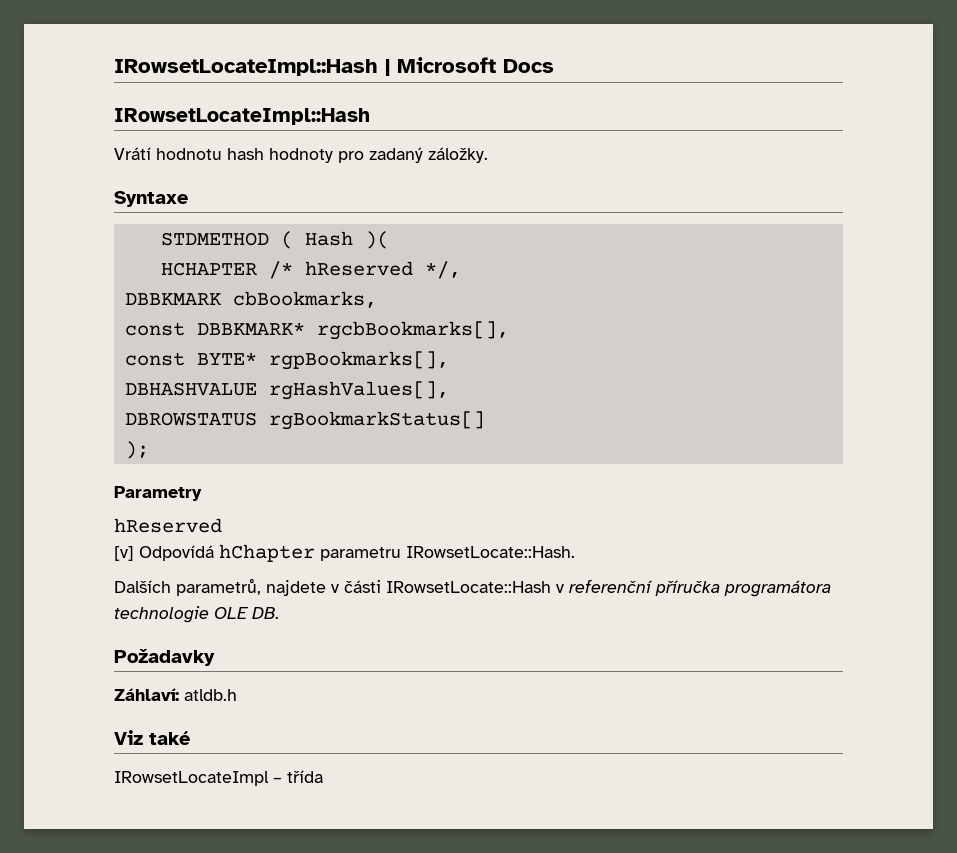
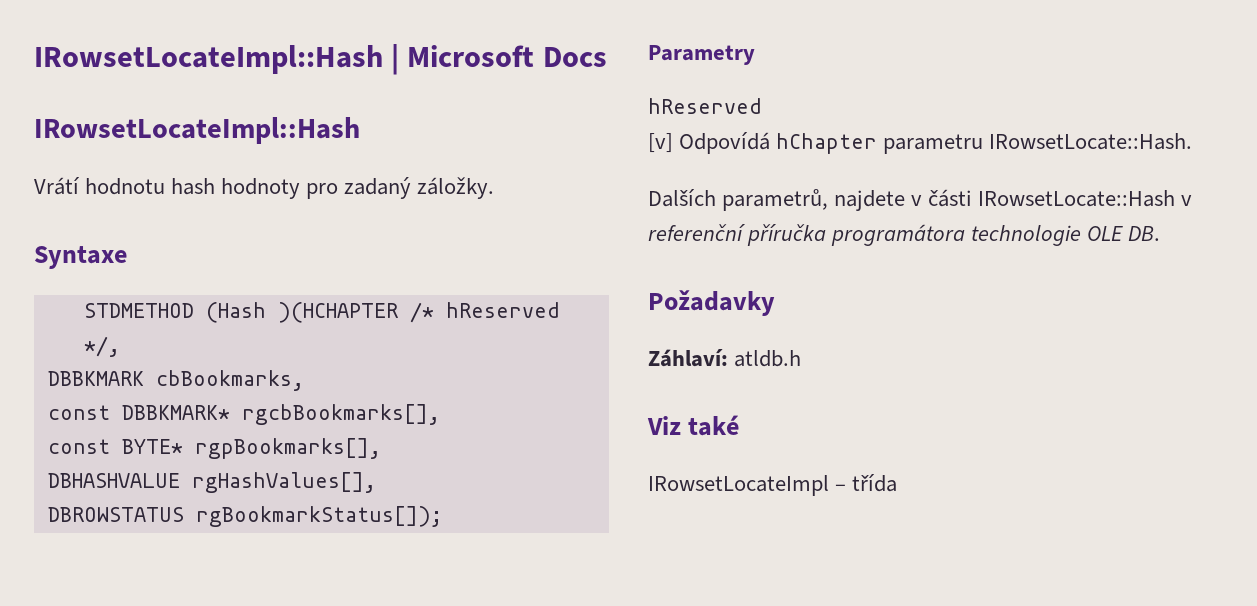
- STDMETHOD ( Hash )(
- HCHAPTER /* hReserved */,
+ STDMETHOD (Hash )(HCHAPTER /* hReserved */,
- DBROWSTATUS rgBookmarkStatus[]
- );
+ DBROWSTATUS rgBookmarkStatus[]);

